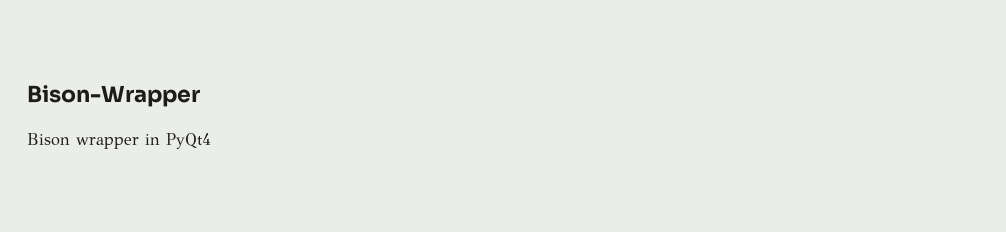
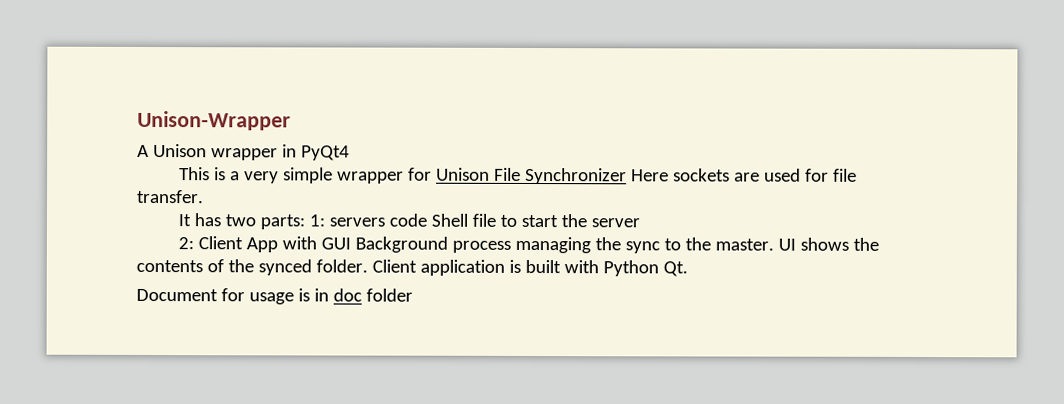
- Bison-Wrapper
- Bison wrapper in PyQt4
+ Unison-Wrapper
+ A Unison wrapper in PyQt4
+ This is a very simple wrapper for Unison File Synchronizer Here sockets are used for file transfer.
+ It has two parts: 1: servers code Shell file to start the server
+ 2: Client App with GUI Background process managing the sync to the master. UI shows the contents of the synced folder. Client application is built with Python Qt.
+ Document for usage is in doc folder

